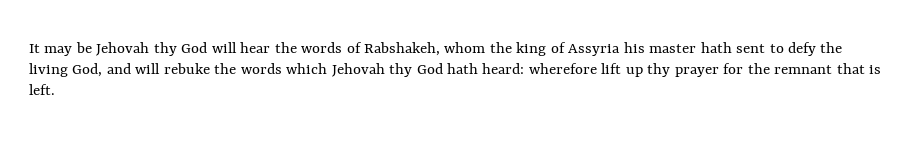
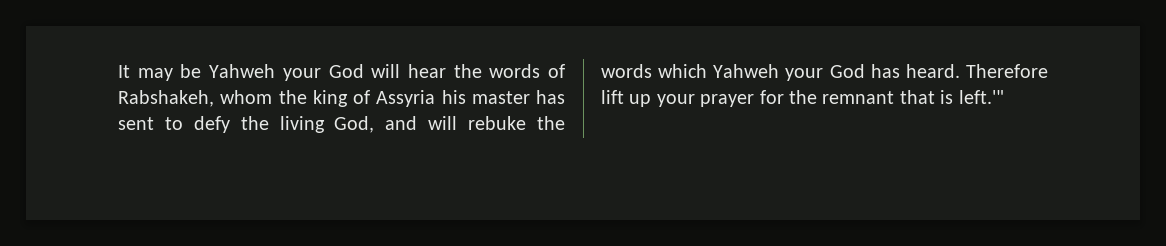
- It may be Jehovah thy God will hear the words of Rabshakeh, whom the king of Assyria his master hath sent to defy the living God, and will rebuke the words which Jehovah thy God hath heard: wherefore lift up thy prayer for the remnant that is left.
+ It may be Yahweh your God will hear the words of Rabshakeh, whom the king of Assyria his master has sent to defy the living God, and will rebuke the words which Yahweh your God has heard. Therefore lift up your prayer for the remnant that is left.'"

